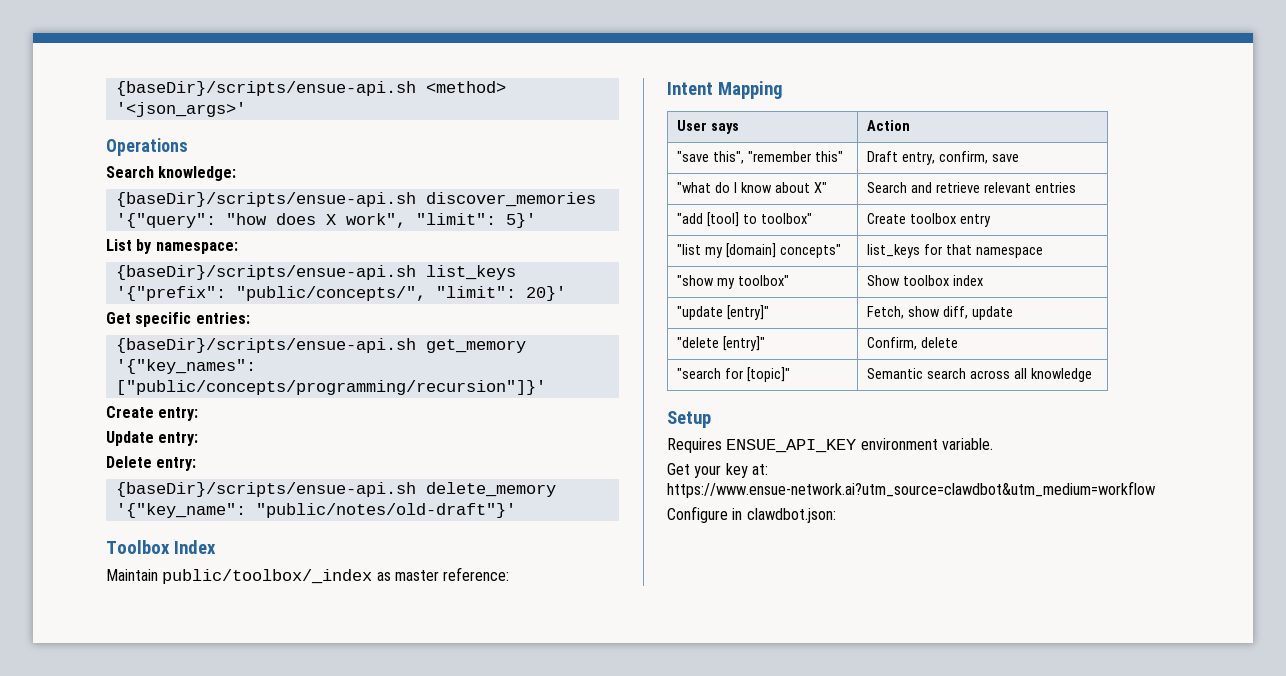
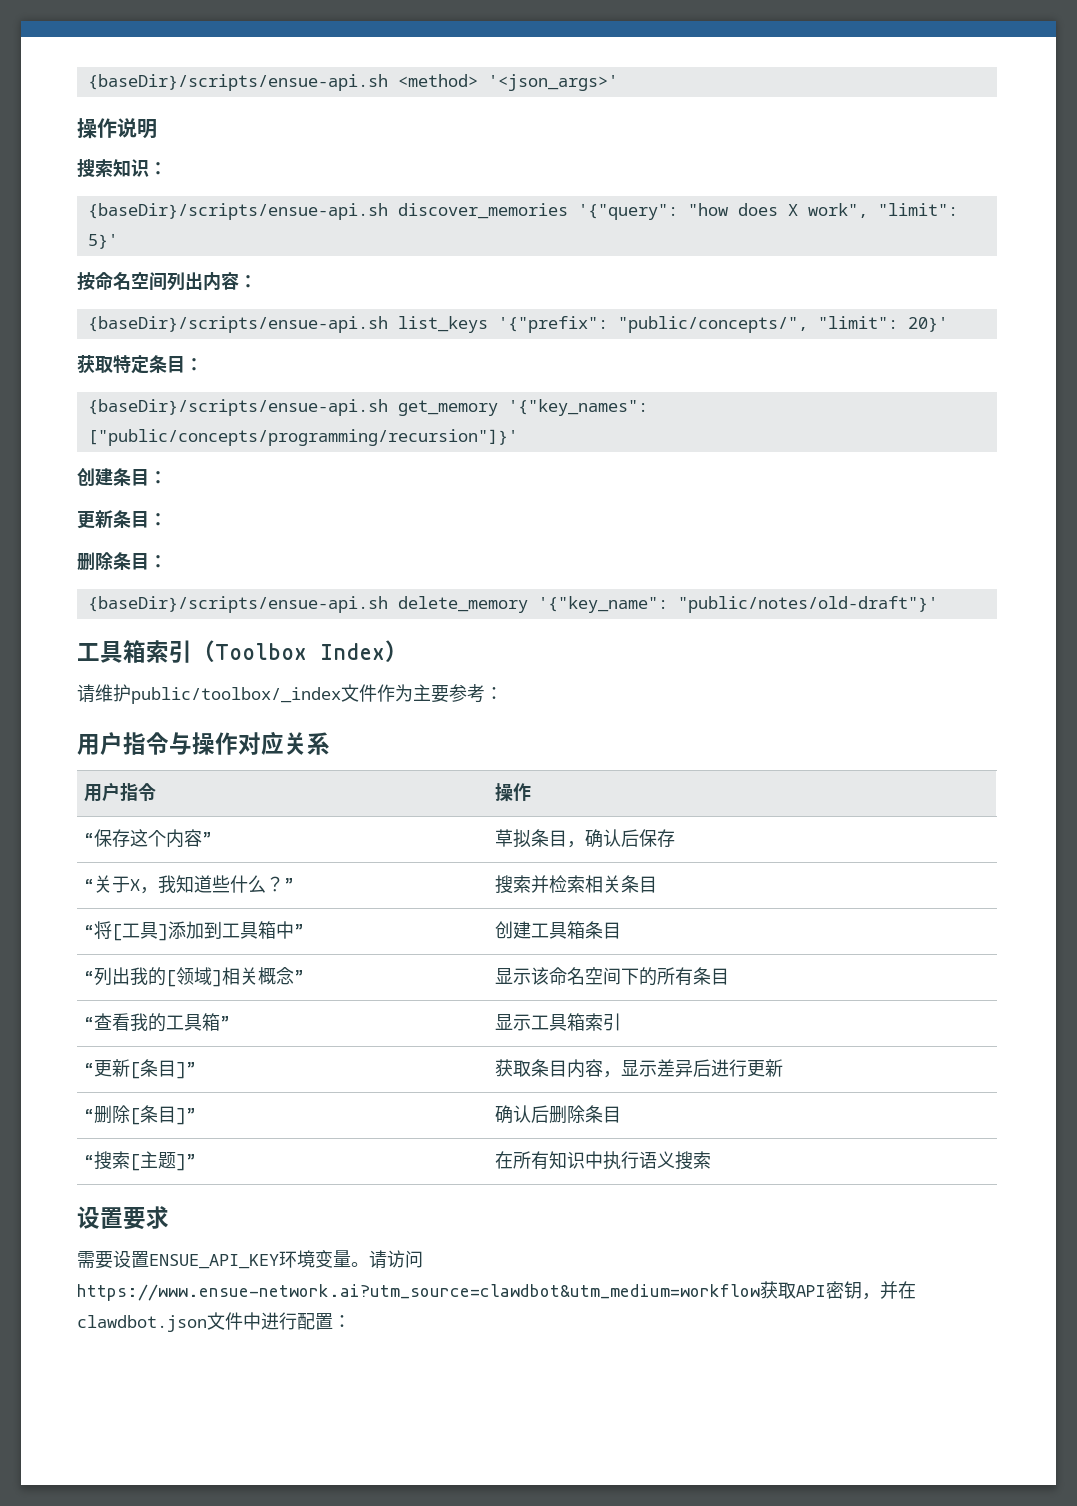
- Operations
- Search knowledge:
+ 操作说明
+ 搜索知识：
- List by namespace:
+ 按命名空间列出内容：
- Get specific entries:
+ 获取特定条目：
- Create entry:
- Update entry:
- Delete entry:
+ 创建条目：
+ 更新条目：
+ 删除条目：
- Toolbox Index
- Maintain public/toolbox/_index as master reference:
- Intent Mapping
- User says | Action
- "save this", "remember this" | Draft entry, confirm, save
- "what do I know about X" | Search and retrieve relevant entries
- "add [tool] to toolbox" | Create toolbox entry
- "list my [domain] concepts" | list_keys for that namespace
- "show my toolbox" | Show toolbox index
- "update [entry]" | Fetch, show diff, update
- "delete [entry]" | Confirm, delete
- "search for [topic]" | Semantic search across all knowledge
- Setup
- Requires ENSUE_API_KEY environment variable.
- Get your key at: https://www.ensue-network.ai?utm_source=clawdbot&utm_medium=workflow
- Configure in clawdbot.json:
+ 工具箱索引（Toolbox Index）
+ 请维护public/toolbox/_index文件作为主要参考：
+ 用户指令与操作对应关系
+ 用户指令 | 操作
+ “保存这个内容” | 草拟条目，确认后保存
+ “关于X，我知道些什么？” | 搜索并检索相关条目
+ “将[工具]添加到工具箱中” | 创建工具箱条目
+ “列出我的[领域]相关概念” | 显示该命名空间下的所有条目
+ “查看我的工具箱” | 显示工具箱索引
+ “更新[条目]” | 获取条目内容，显示差异后进行更新
+ “删除[条目]” | 确认后删除条目
+ “搜索[主题]” | 在所有知识中执行语义搜索
+ 设置要求
+ 需要设置ENSUE_API_KEY环境变量。请访问https://www.ensue-network.ai?utm_source=clawdbot&utm_medium=workflow获取API密钥，并在clawdbot.json文件中进行配置：

